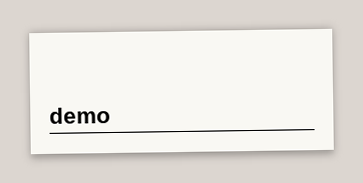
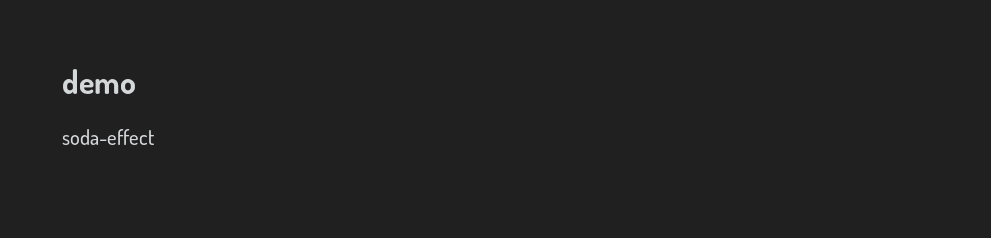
+ soda-effect

